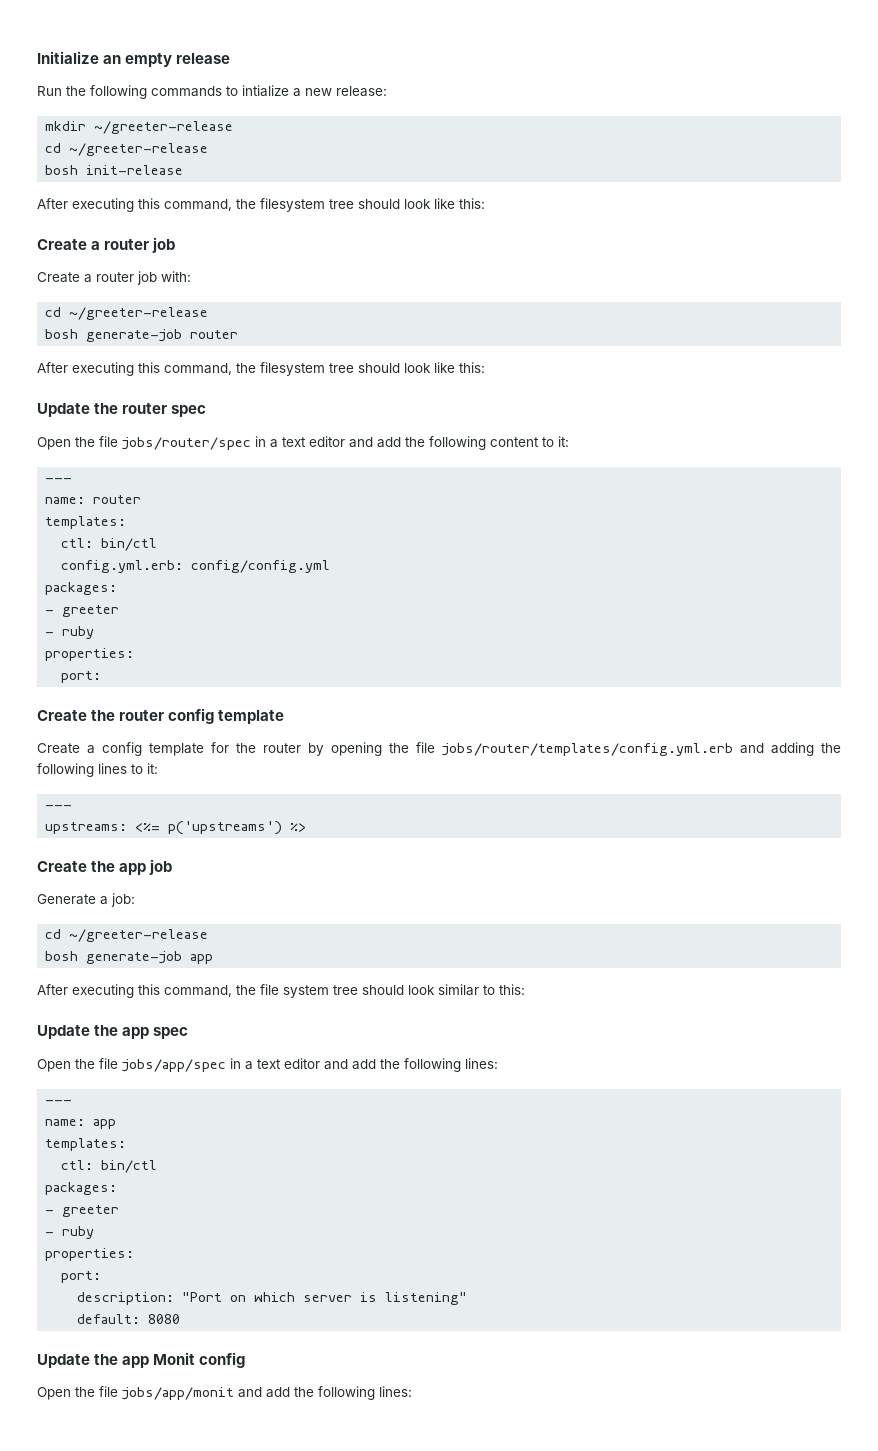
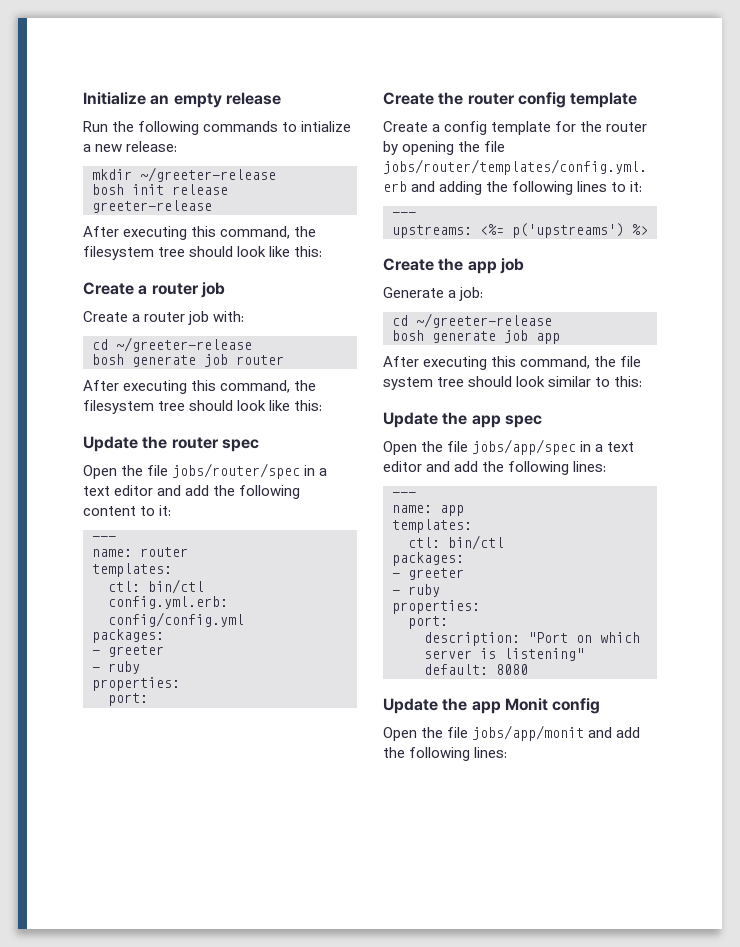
  mkdir ~/greeter-release
- cd ~/greeter-release
- bosh init-release
+ bosh init release greeter-release
- bosh generate-job router
+ bosh generate job router
- bosh generate-job app
+ bosh generate job app

